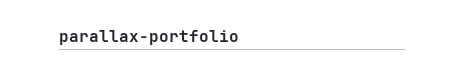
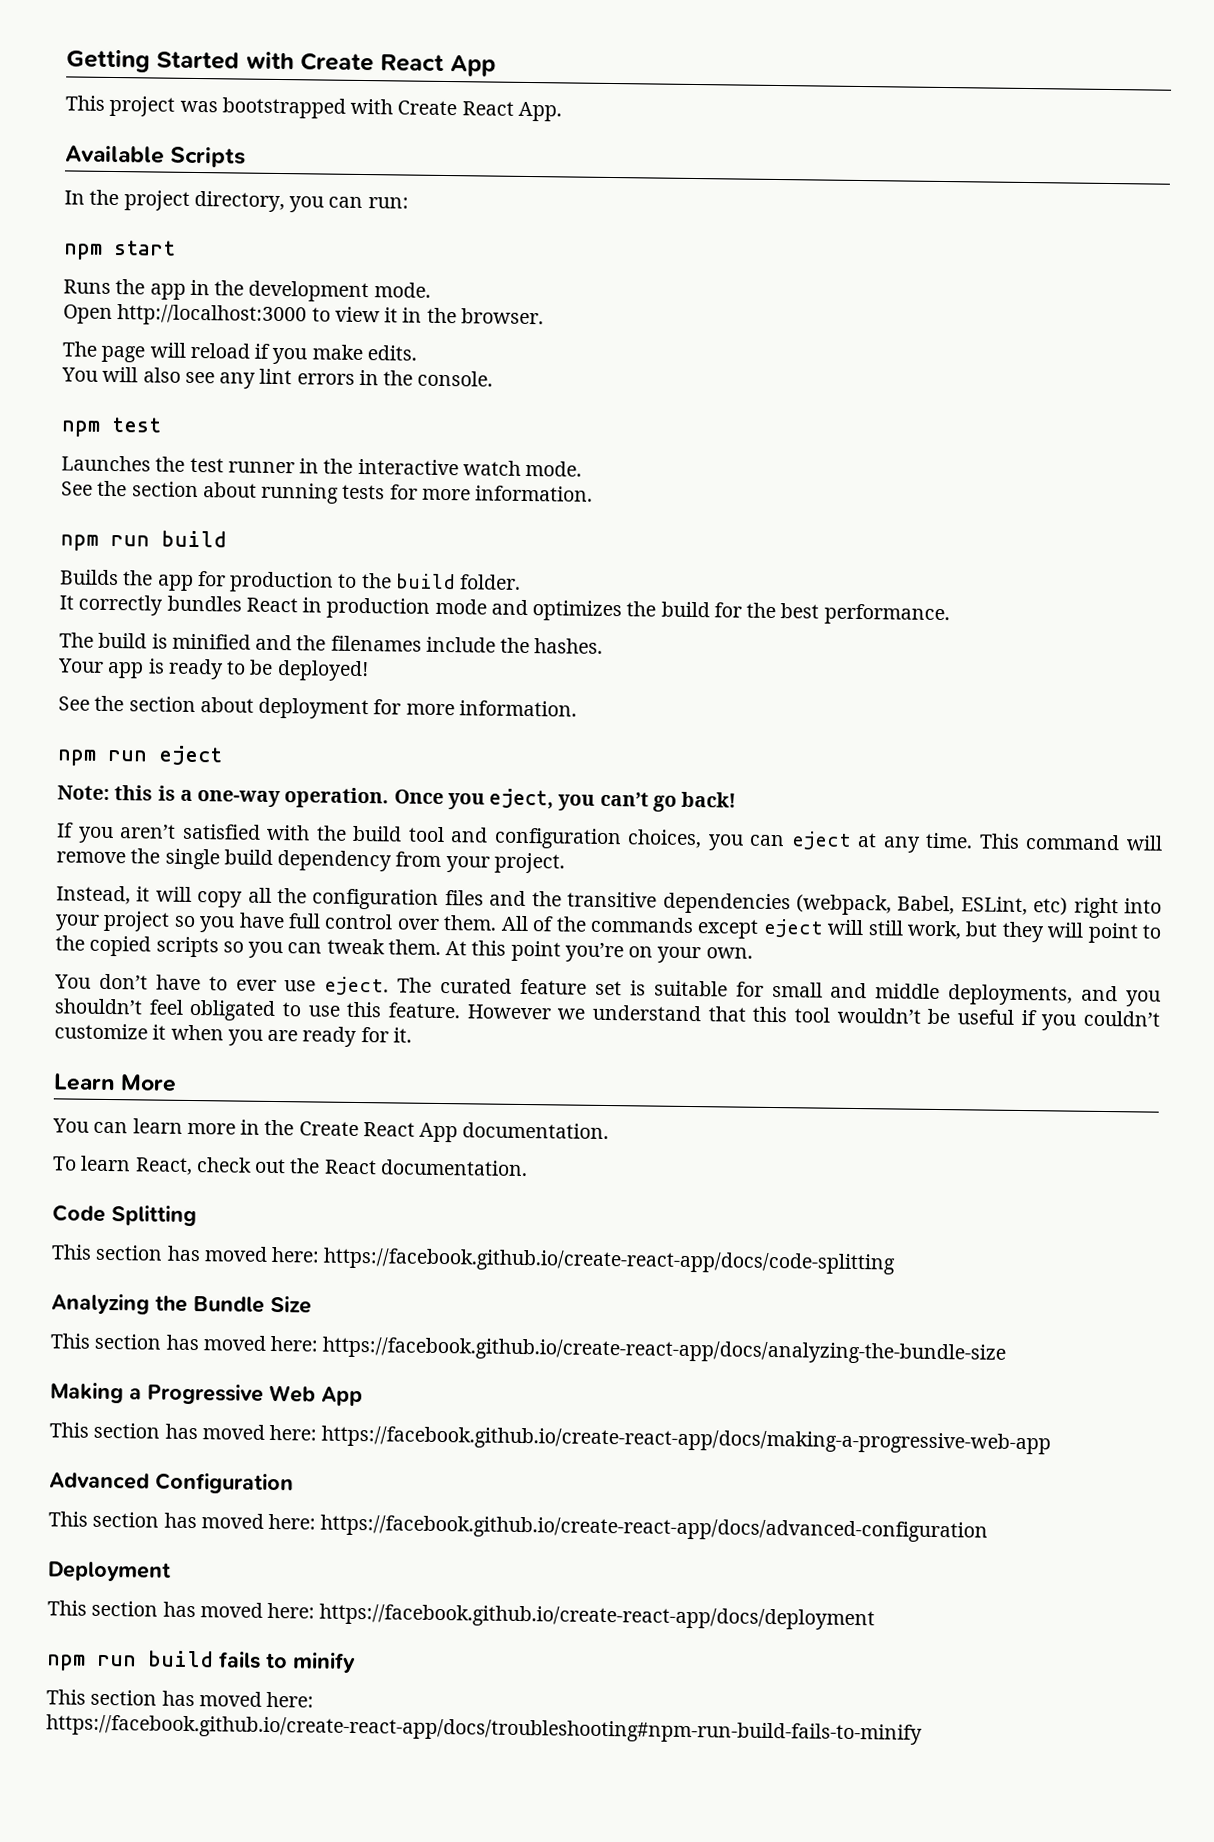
- parallax-portfolio
+ Getting Started with Create React App
+ This project was bootstrapped with Create React App.
+ Available Scripts
+ In the project directory, you can run:
+ npm start
+ Runs the app in the development mode.
+ Open http://localhost:3000 to view it in the browser.
+ The page will reload if you make edits.
+ You will also see any lint errors in the console.
+ npm test
+ Launches the test runner in the interactive watch mode.
+ See the section about running tests for more information.
+ npm run build
+ Builds the app for production to the build folder.
+ It correctly bundles React in production mode and optimizes the build for the best performance.
+ The build is minified and the filenames include the hashes.
+ Your app is ready to be deployed!
+ See the section about deployment for more information.
+ npm run eject
+ Note: this is a one-way operation. Once you eject, you can’t go back!
+ If you aren’t satisfied with the build tool and configuration choices, you can eject at any time. This command will remove the single build dependency from your project.
+ Instead, it will copy all the configuration files and the transitive dependencies (webpack, Babel, ESLint, etc) right into your project so you have full control over them. All of the commands except eject will still work, but they will point to the copied scripts so you can tweak them. At this point you’re on your own.
+ You don’t have to ever use eject. The curated feature set is suitable for small and middle deployments, and you shouldn’t feel obligated to use this feature. However we understand that this tool wouldn’t be useful if you couldn’t customize it when you are ready for it.
+ Learn More
+ You can learn more in the Create React App documentation.
+ To learn React, check out the React documentation.
+ Code Splitting
+ This section has moved here: https://facebook.github.io/create-react-app/docs/code-splitting
+ Analyzing the Bundle Size
+ This section has moved here: https://facebook.github.io/create-react-app/docs/analyzing-the-bundle-size
+ Making a Progressive Web App
+ This section has moved here: https://facebook.github.io/create-react-app/docs/making-a-progressive-web-app
+ Advanced Configuration
+ This section has moved here: https://facebook.github.io/create-react-app/docs/advanced-configuration
+ Deployment
+ This section has moved here: https://facebook.github.io/create-react-app/docs/deployment
+ npm run build fails to minify
+ This section has moved here: https://facebook.github.io/create-react-app/docs/troubleshooting#npm-run-build-fails-to-minify

